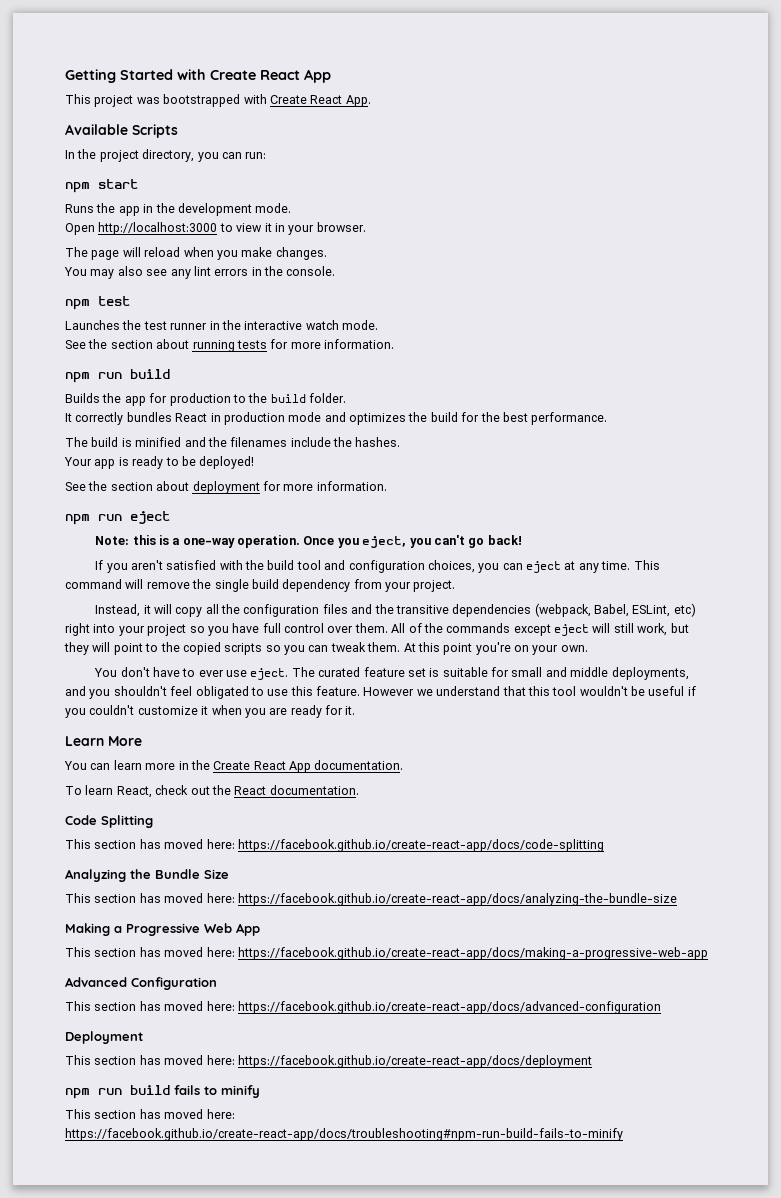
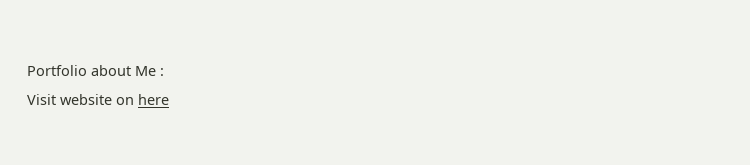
- Getting Started with Create React App
- This project was bootstrapped with Create React App.
- Available Scripts
- In the project directory, you can run:
- npm start
- Runs the app in the development mode.
- Open http://localhost:3000 to view it in your browser.
- The page will reload when you make changes.
- You may also see any lint errors in the console.
- npm test
- Launches the test runner in the interactive watch mode.
- See the section about running tests for more information.
- npm run build
- Builds the app for production to the build folder.
- It correctly bundles React in production mode and optimizes the build for the best performance.
- The build is minified and the filenames include the hashes.
- Your app is ready to be deployed!
- See the section about deployment for more information.
- npm run eject
- Note: this is a one-way operation. Once you eject, you can't go back!
- If you aren't satisfied with the build tool and configuration choices, you can eject at any time. This command will remove the single build dependency from your project.
- Instead, it will copy all the configuration files and the transitive dependencies (webpack, Babel, ESLint, etc) right into your project so you have full control over them. All of the commands except eject will still work, but they will point to the copied scripts so you can tweak them. At this point you're on your own.
- You don't have to ever use eject. The curated feature set is suitable for small and middle deployments, and you shouldn't feel obligated to use this feature. However we understand that this tool wouldn't be useful if you couldn't customize it when you are ready for it.
- Learn More
- You can learn more in the Create React App documentation.
- To learn React, check out the React documentation.
- Code Splitting
- This section has moved here: https://facebook.github.io/create-react-app/docs/code-splitting
- Analyzing the Bundle Size
- This section has moved here: https://facebook.github.io/create-react-app/docs/analyzing-the-bundle-size
- Making a Progressive Web App
- This section has moved here: https://facebook.github.io/create-react-app/docs/making-a-progressive-web-app
- Advanced Configuration
- This section has moved here: https://facebook.github.io/create-react-app/docs/advanced-configuration
- Deployment
- This section has moved here: https://facebook.github.io/create-react-app/docs/deployment
- npm run build fails to minify
- This section has moved here: https://facebook.github.io/create-react-app/docs/troubleshooting#npm-run-build-fails-to-minify
+ Portfolio about Me :
+ Visit website on here

